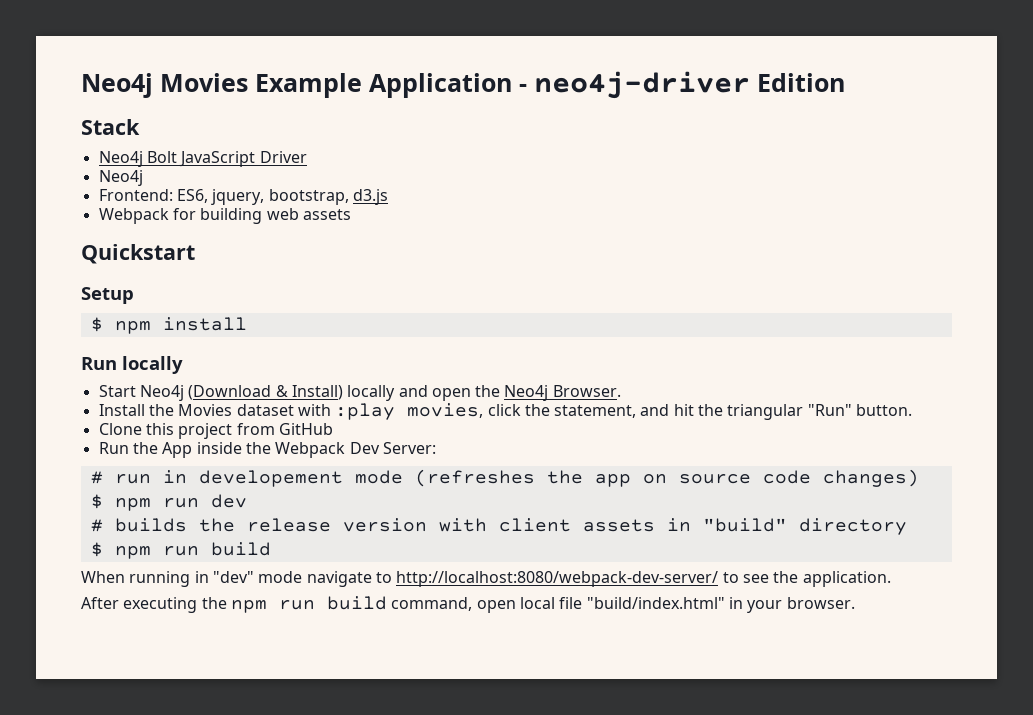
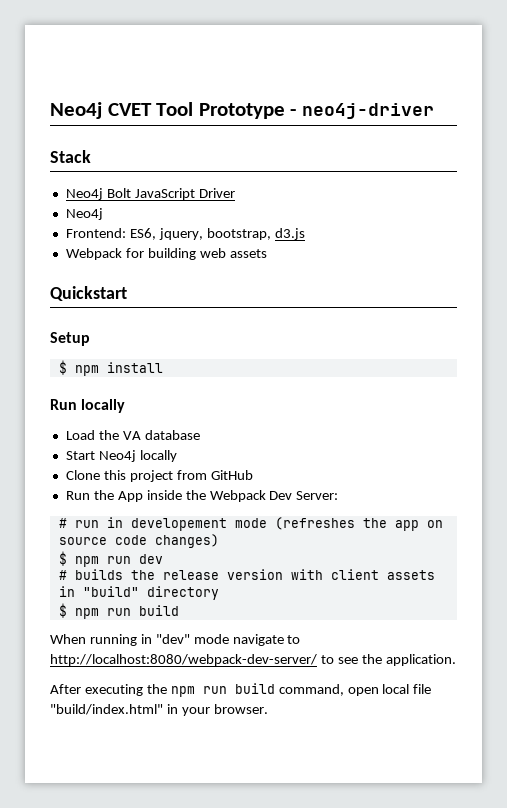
- Neo4j Movies Example Application - neo4j-driver Edition
+ Neo4j CVET Tool Prototype - neo4j-driver
- Start Neo4j (Download & Install) locally and open the Neo4j Browser.
- Install the Movies dataset with :play movies, click the statement, and hit the triangular "Run" button.
+ Load the VA database
+ Start Neo4j locally

